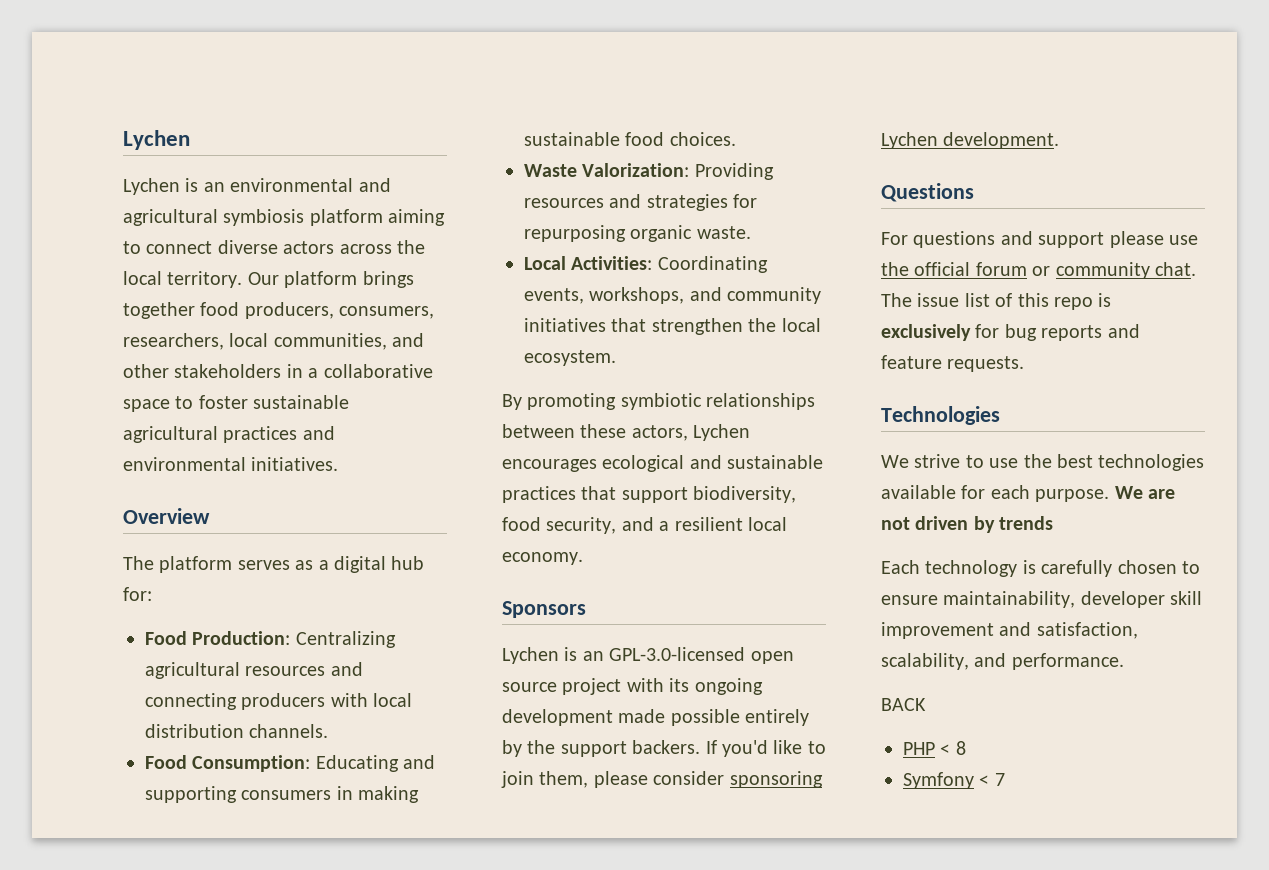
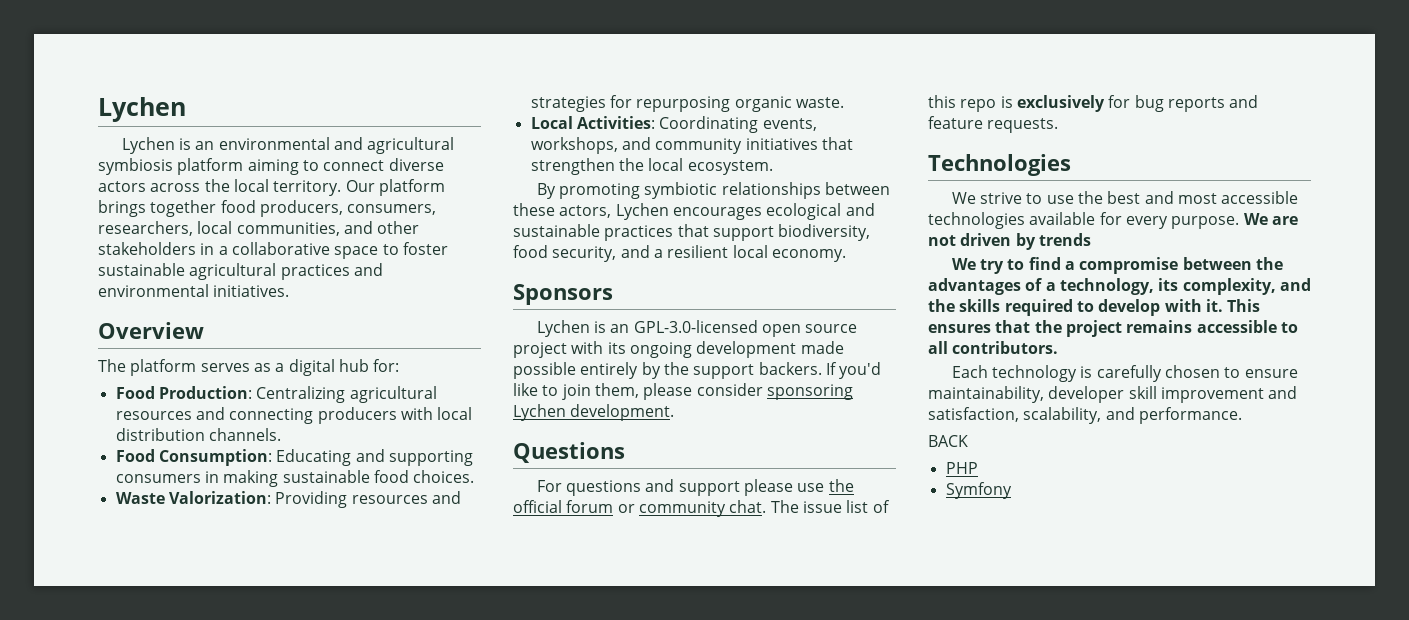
- We strive to use the best technologies available for each purpose.
+ We strive to use the best and most accessible technologies available for every purpose.
+ We try to find a compromise between the advantages of a technology, its complexity, and the skills required to develop with it. This ensures that the project remains accessible to all contributors.
- PHP < 8
+ PHP
- Symfony < 7
+ Symfony

